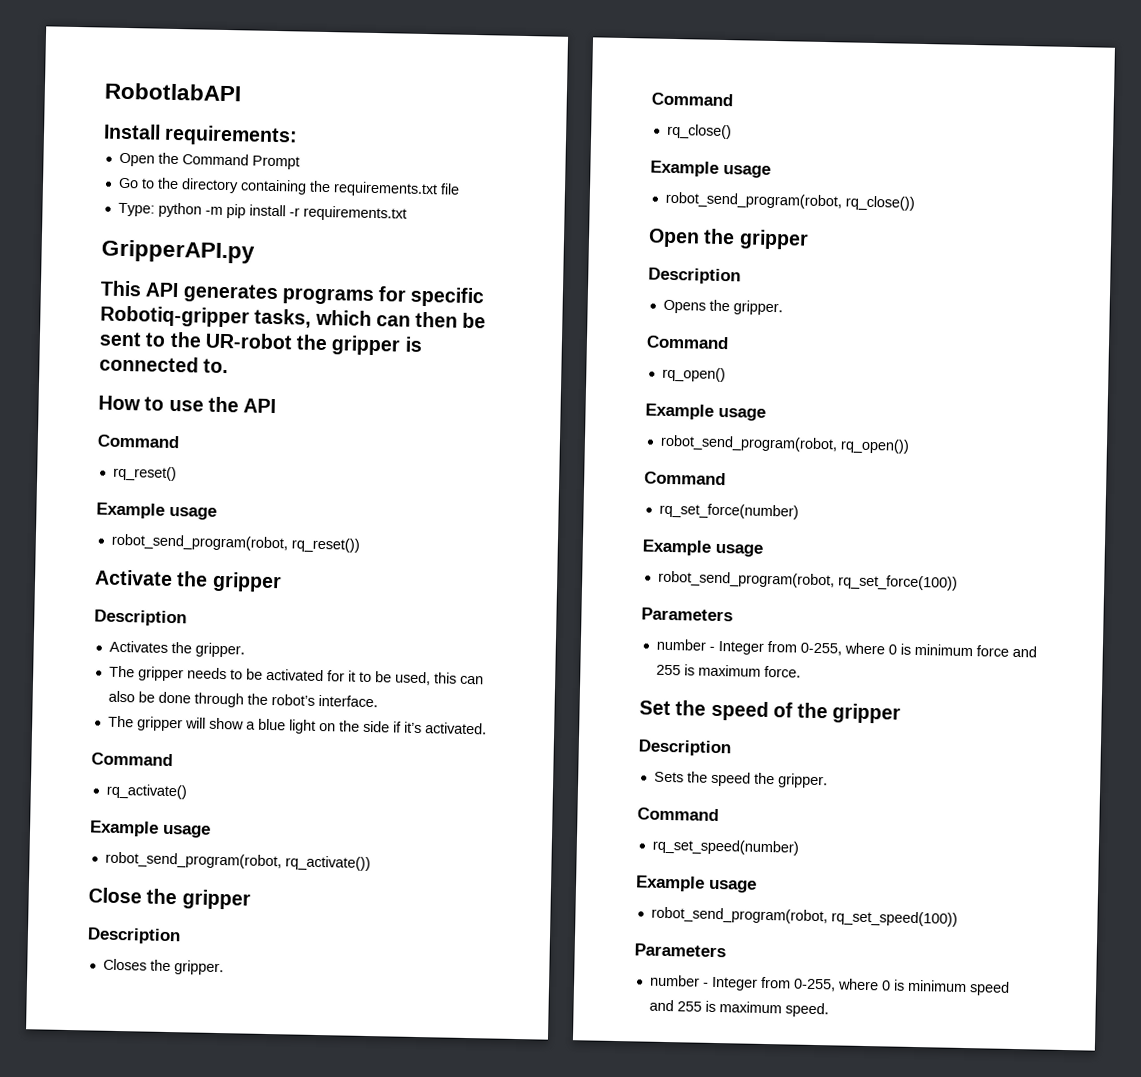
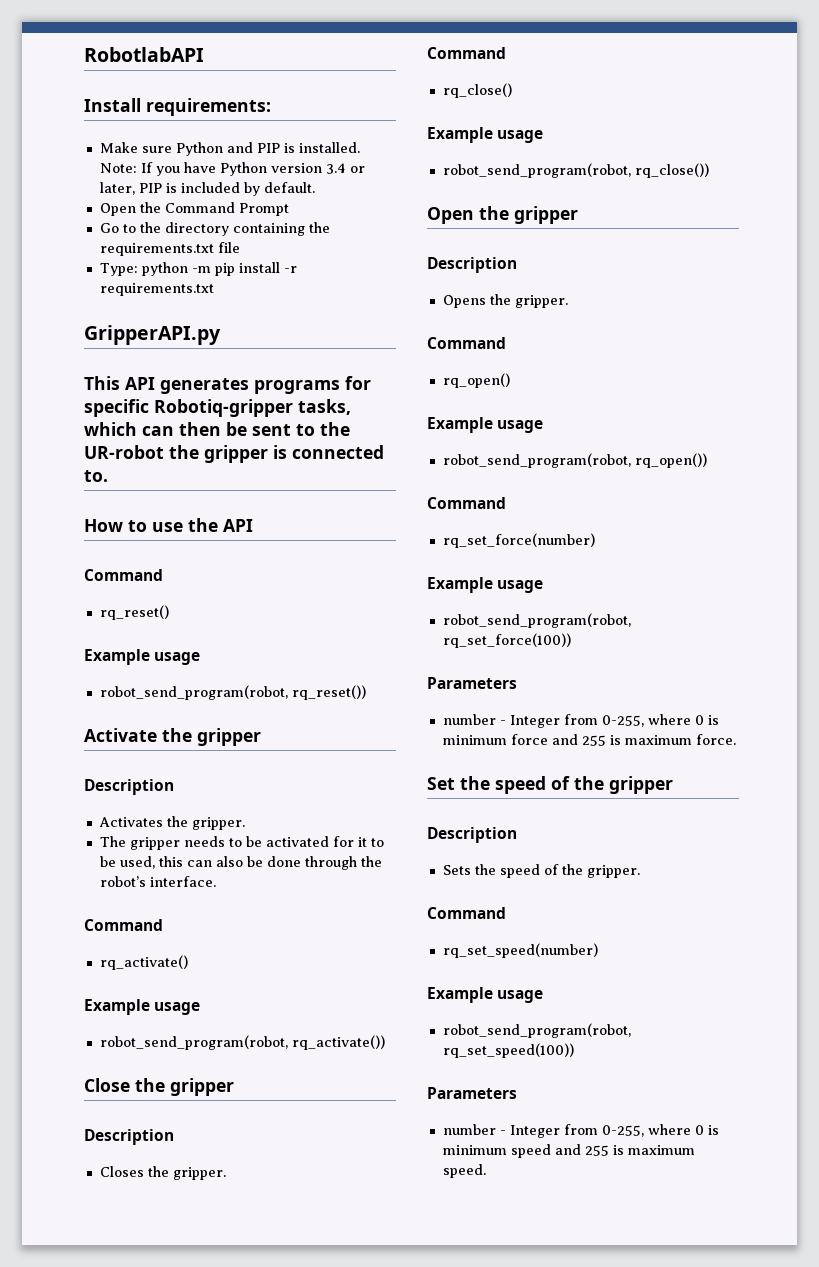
+ Make sure Python and PIP is installed. Note: If you have Python version 3.4 or later, PIP is included by default.
- The gripper will show a blue light on the side if it’s activated.
- Sets the speed the gripper.
+ Sets the speed of the gripper.

